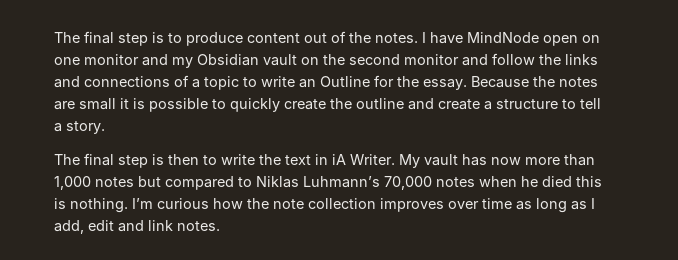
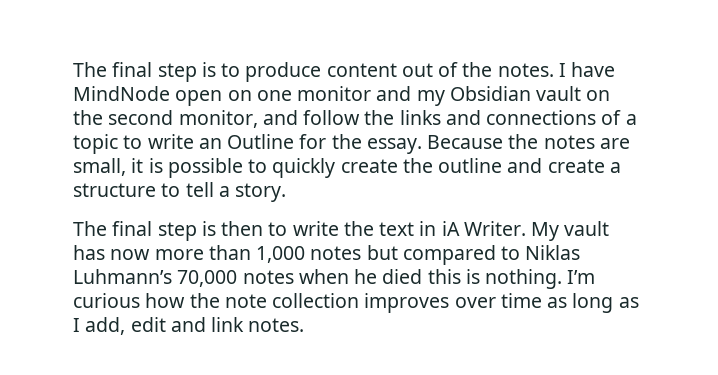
- I have MindNode open on one monitor and my Obsidian vault on the second monitor and follow the links and connections of a topic to write an Outline for the essay.
+ I have MindNode open on one monitor and my Obsidian vault on the second monitor, and follow the links and connections of a topic to write an Outline for the essay.
- Because the notes are small it is possible to quickly create the outline and create a structure to tell a story.
+ Because the notes are small, it is possible to quickly create the outline and create a structure to tell a story.

